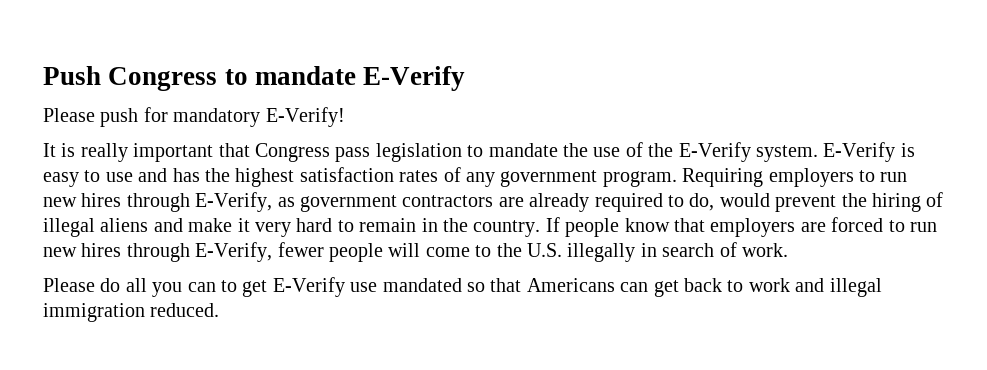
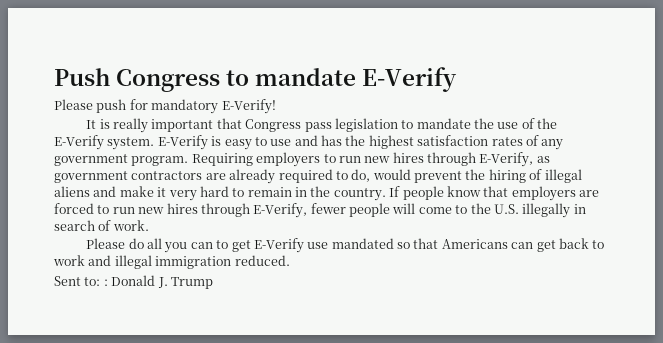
+ Sent to: : Donald J. Trump

